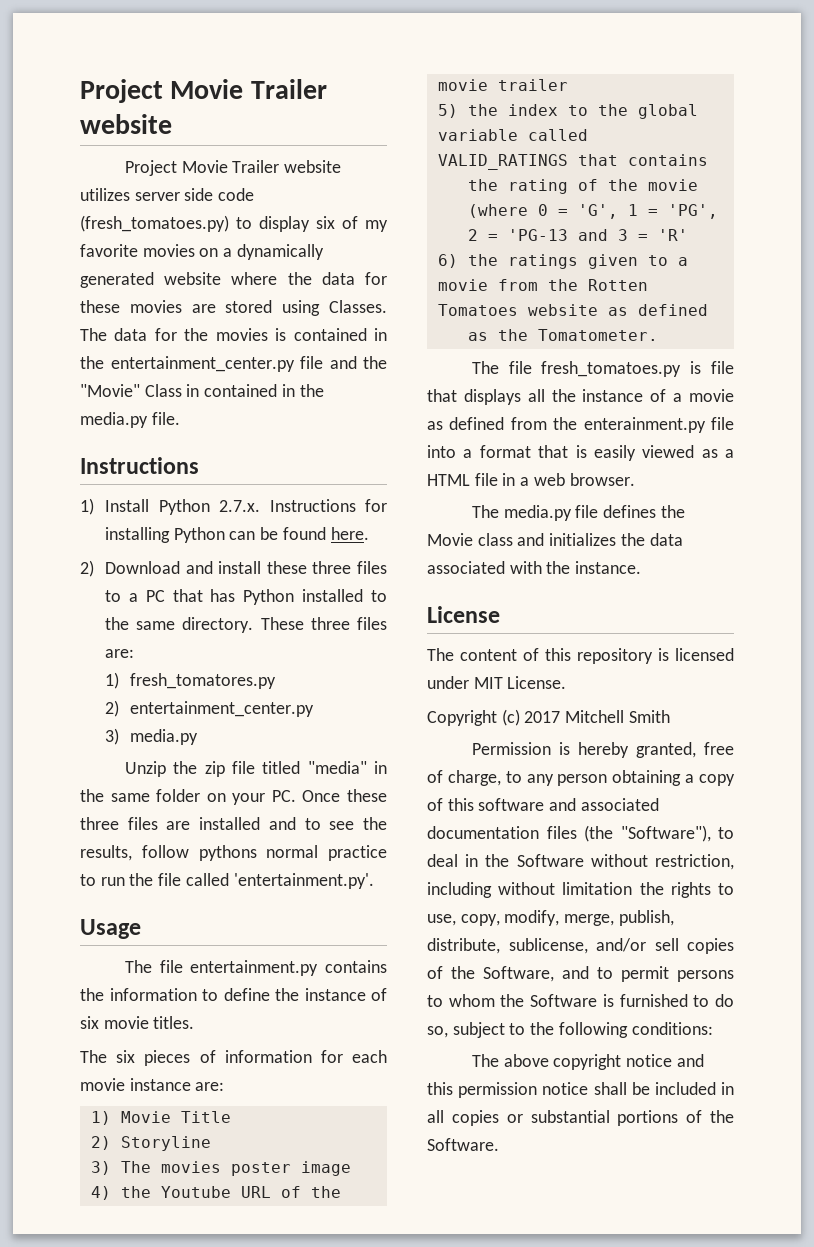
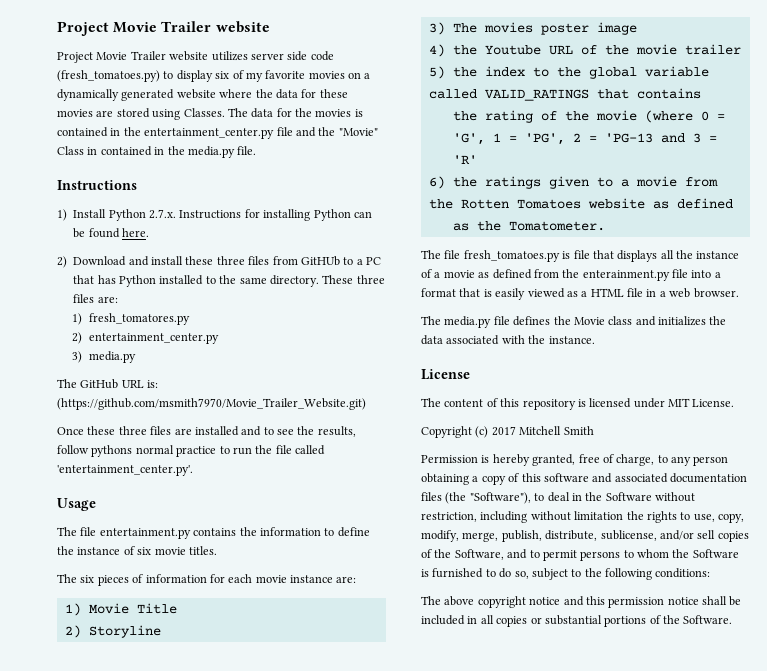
- 2) Download and install these three files to a PC that has Python installed to the same directory.
+ 2) Download and install these three files from GitHUb to a PC that has Python installed to the same directory.
- Unzip the zip file titled "media" in the same folder on your PC. Once these three files are installed and to see the results, follow pythons normal practice to run the file called 'entertainment.py'.
+ The GitHub URL is: (https://github.com/msmith7970/Movie_Trailer_Website.git)
+ Once these three files are installed and to see the results, follow pythons normal practice to run the file called 'entertainment_center.py'.

